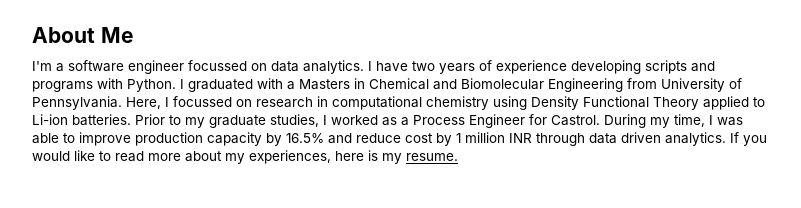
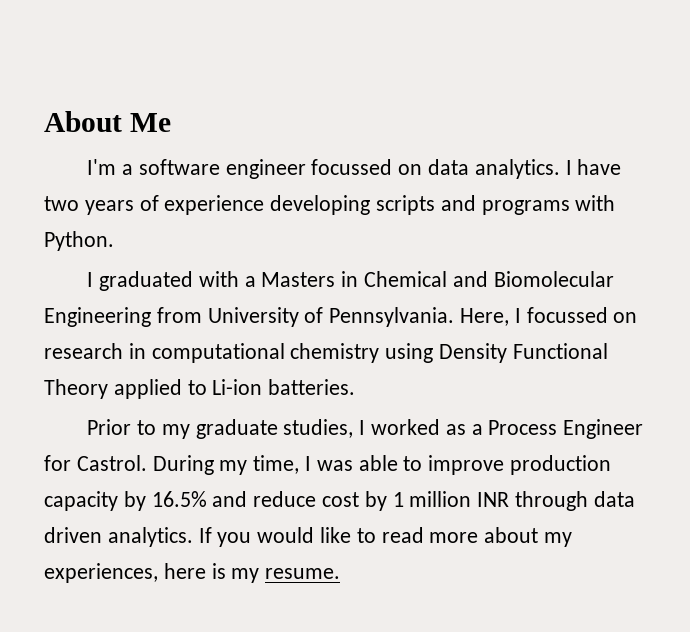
- I have two years of experience developing scripts and programs with Python. I graduated with a Masters in Chemical and Biomolecular Engineering from University of Pennsylvania.
+ I have two years of experience developing scripts and programs with Python.
+ I graduated with a Masters in Chemical and Biomolecular Engineering from University of Pennsylvania.
- Here, I focussed on research in computational chemistry using Density Functional Theory applied to Li-ion batteries. Prior to my graduate studies, I worked as a Process Engineer for Castrol.
+ Here, I focussed on research in computational chemistry using Density Functional Theory applied to Li-ion batteries.
+ Prior to my graduate studies, I worked as a Process Engineer for Castrol.

